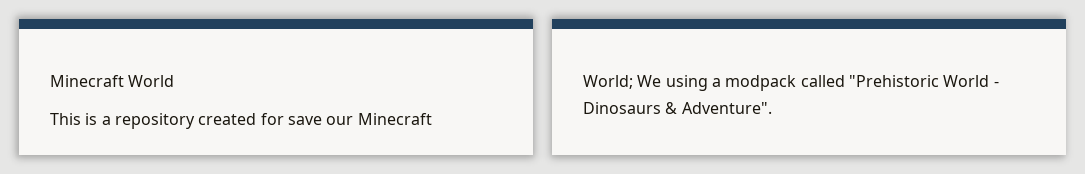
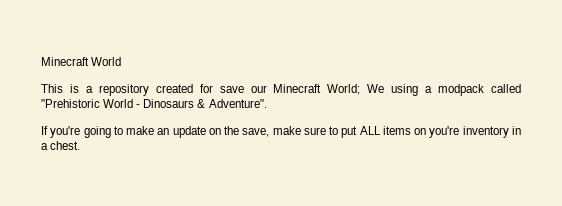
+ If you're going to make an update on the save, make sure to put ALL items on you're inventory in a chest.

